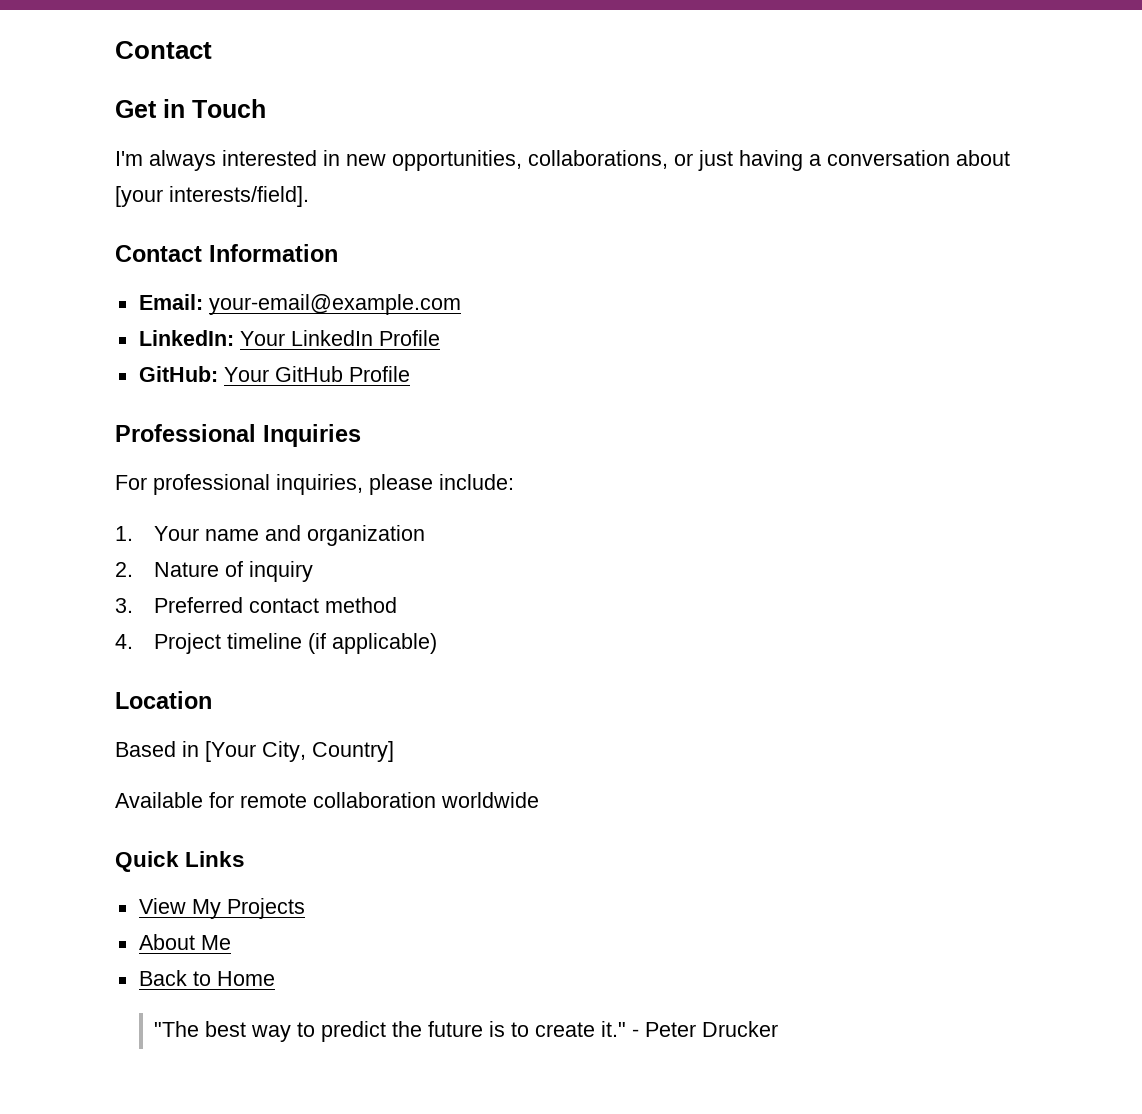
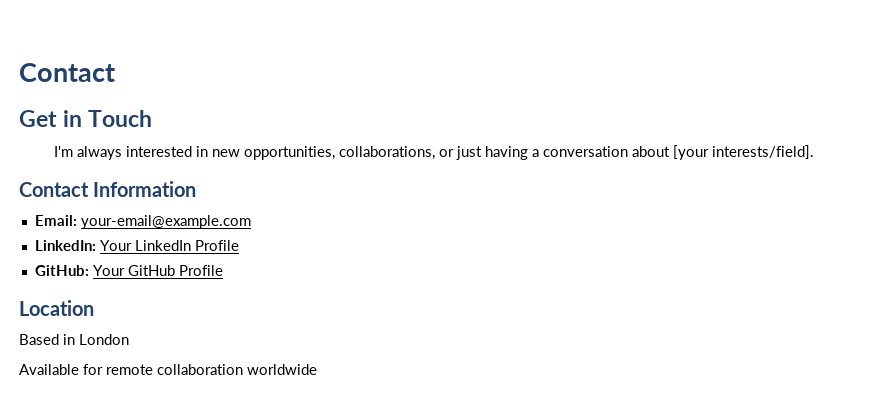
- Professional Inquiries
- For professional inquiries, please include:
- 1. Your name and organization
- 2. Nature of inquiry
- 3. Preferred contact method
- 4. Project timeline (if applicable)
- Based in [Your City, Country]
+ Based in London
- Quick Links
- View My Projects
- About Me
- Back to Home
- "The best way to predict the future is to create it." - Peter Drucker

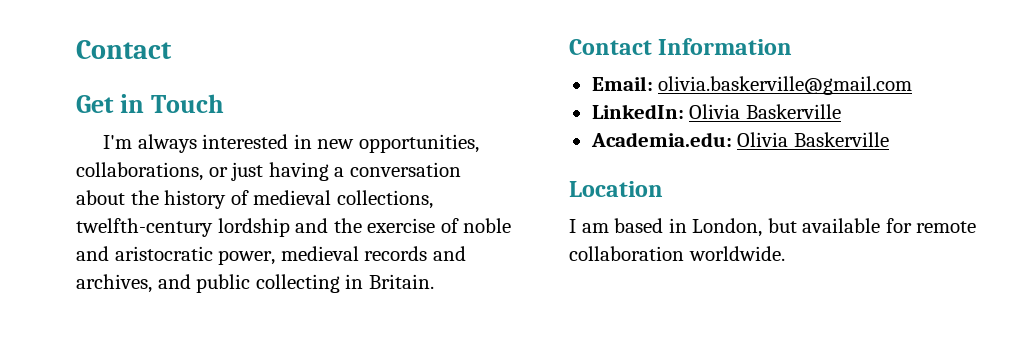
- I'm always interested in new opportunities, collaborations, or just having a conversation about [your interests/field].
+ I'm always interested in new opportunities, collaborations, or just having a conversation about the history of medieval collections, twelfth-century lordship and the exercise of noble and aristocratic power, medieval records and archives, and public collecting in Britain.
- Email: your-email@example.com
+ Email: olivia.baskerville@gmail.com
- LinkedIn: Your LinkedIn Profile
- GitHub: Your GitHub Profile
+ LinkedIn: Olivia Baskerville
+ Academia.edu: Olivia Baskerville
  Location
- Based in London
- Available for remote collaboration worldwide
+ I am based in London, but available for remote collaboration worldwide.

